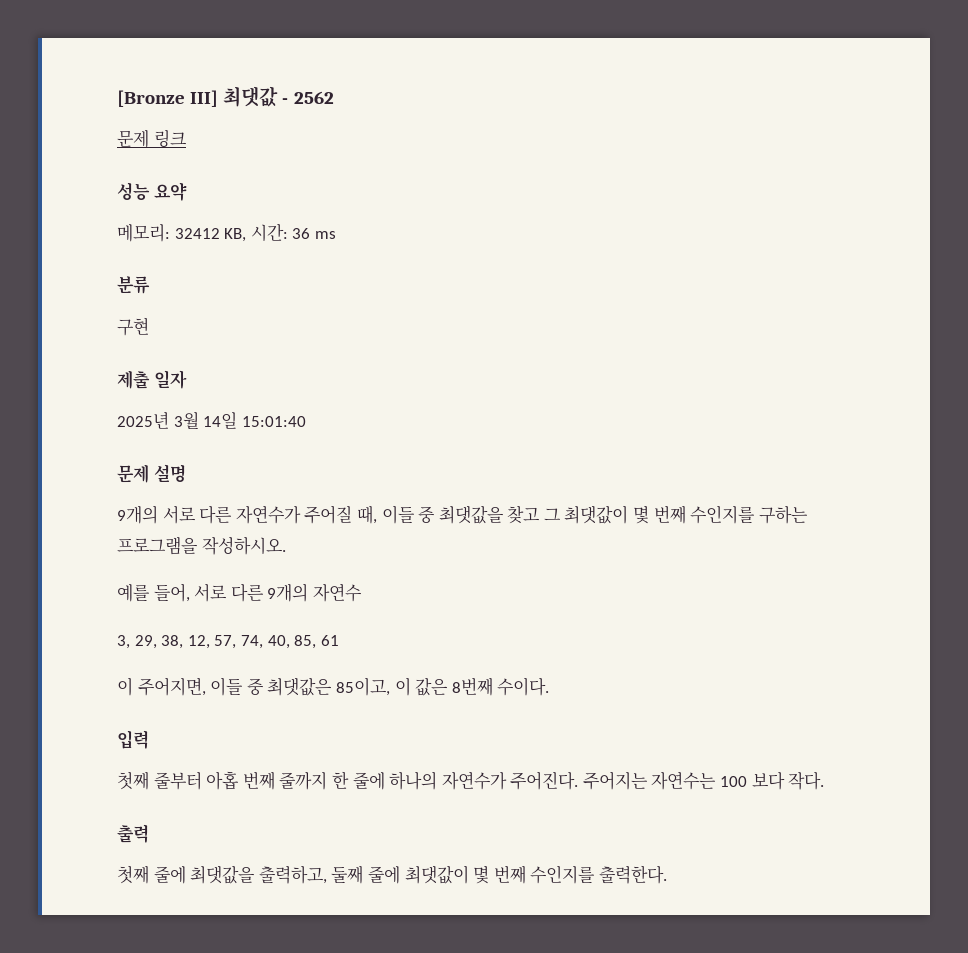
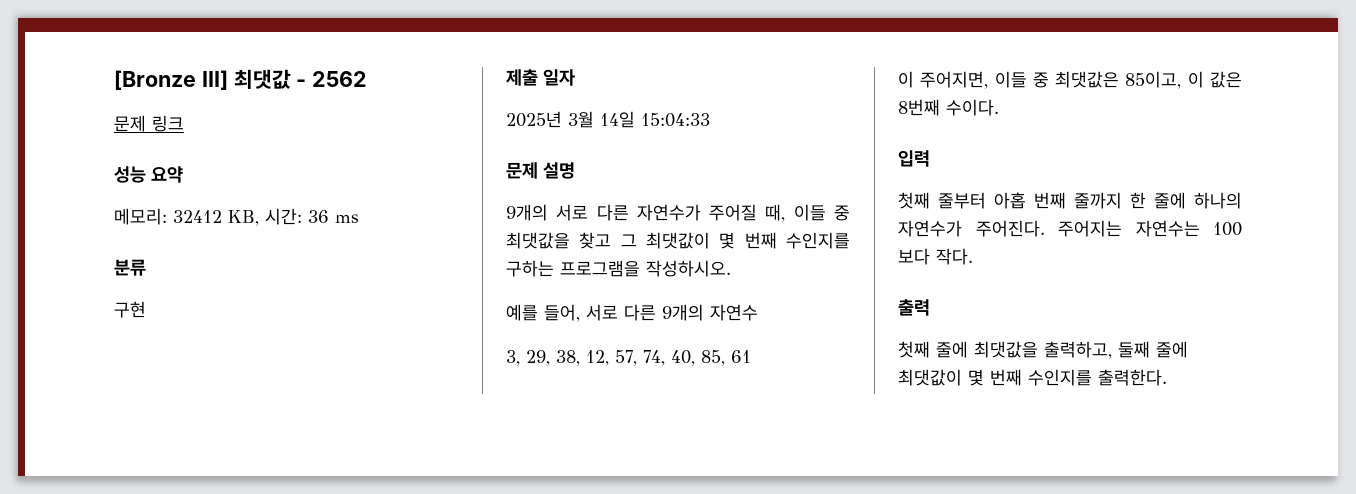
- 2025년 3월 14일 15:01:40
+ 2025년 3월 14일 15:04:33

